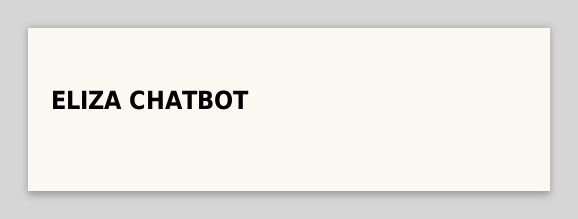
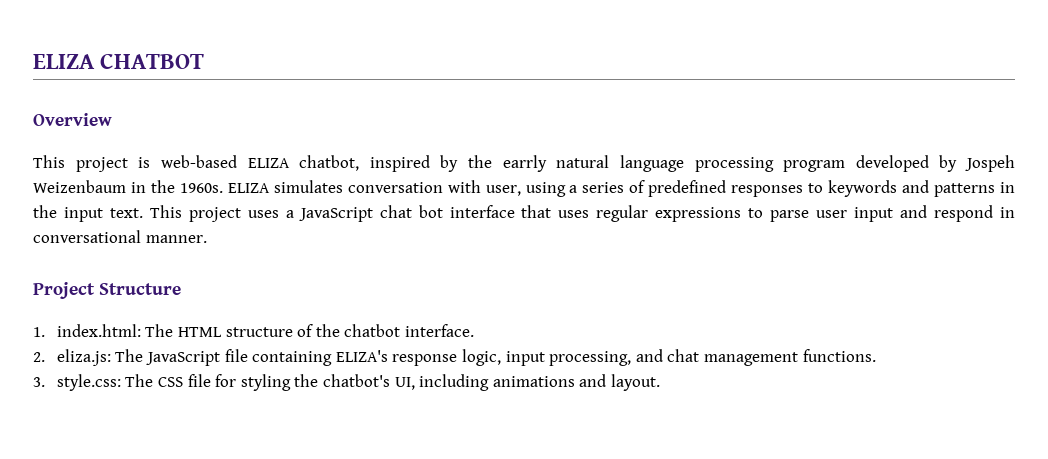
+ Overview
+ This project is web-based ELIZA chatbot, inspired by the earrly natural language processing program developed by Jospeh Weizenbaum in the 1960s. ELIZA simulates conversation with user, using a series of predefined responses to keywords and patterns in the input text. This project uses a JavaScript chat bot interface that uses regular expressions to parse user input and respond in conversational manner.
+ Project Structure
+ 1. index.html: The HTML structure of the chatbot interface.
+ 2. eliza.js: The JavaScript file containing ELIZA's response logic, input processing, and chat management functions.
+ 3. style.css: The CSS file for styling the chatbot's UI, including animations and layout.

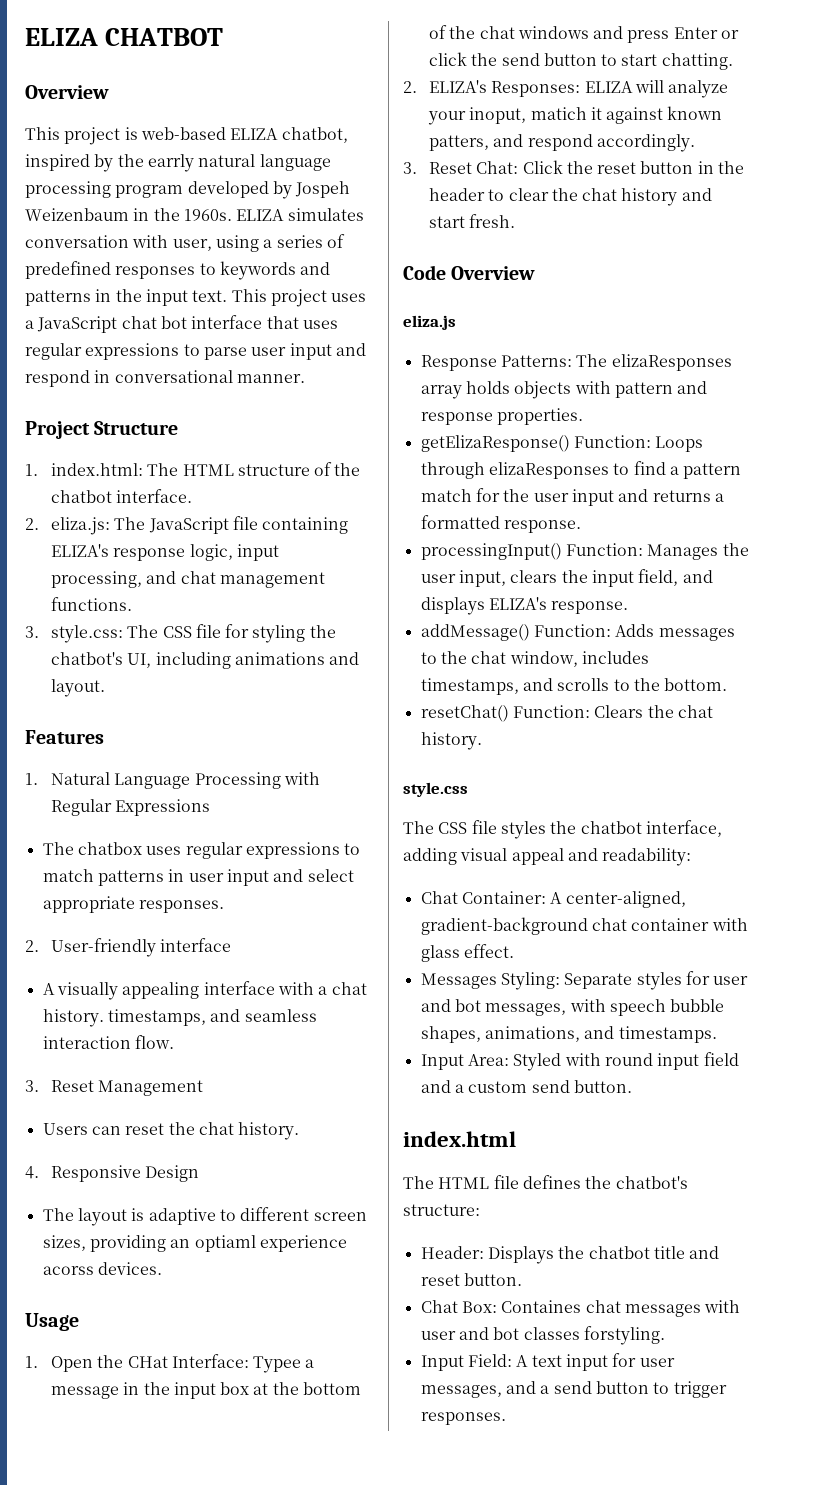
+ Features
+ 1. Natural Language Processing with Regular Expressions
+ The chatbox uses regular expressions to match patterns in user input and select appropriate responses.
+ 2. User-friendly interface
+ A visually appealing interface with a chat history. timestamps, and seamless interaction flow.
+ 3. Reset Management
+ Users can reset the chat history.
+ 4. Responsive Design
+ The layout is adaptive to different screen sizes, providing an optiaml experience acorss devices.
+ Usage
+ 1. Open the CHat Interface: Typee a message in the input box at the bottom of the chat windows and press Enter or click the send button to start chatting.
+ 2. ELIZA's Responses: ELIZA will analyze your inoput, matich it against known patters, and respond accordingly.
+ 3. Reset Chat: Click the reset button in the header to clear the chat history and start fresh.
+ Code Overview
+ eliza.js
+ Response Patterns: The elizaResponses array holds objects with pattern and response properties.
+ getElizaResponse() Function: Loops through elizaResponses to find a pattern match for the user input and returns a formatted response.
+ processingInput() Function: Manages the user input, clears the input field, and displays ELIZA's response.
+ addMessage() Function: Adds messages to the chat window, includes timestamps, and scrolls to the bottom.
+ resetChat() Function: Clears the chat history.
+ style.css
+ The CSS file styles the chatbot interface, adding visual appeal and readability:
+ Chat Container: A center-aligned, gradient-background chat container with glass effect.
+ Messages Styling: Separate styles for user and bot messages, with speech bubble shapes, animations, and timestamps.
+ Input Area: Styled with round input field and a custom send button.
+ index.html
+ The HTML file defines the chatbot's structure:
+ Header: Displays the chatbot title and reset button.
+ Chat Box: Containes chat messages with user and bot classes forstyling.
+ Input Field: A text input for user messages, and a send button to trigger responses.

